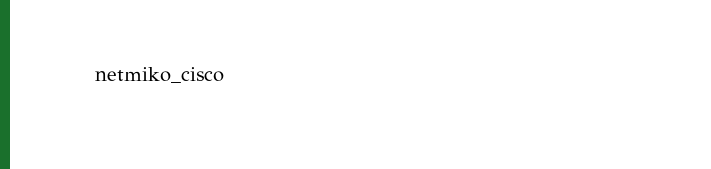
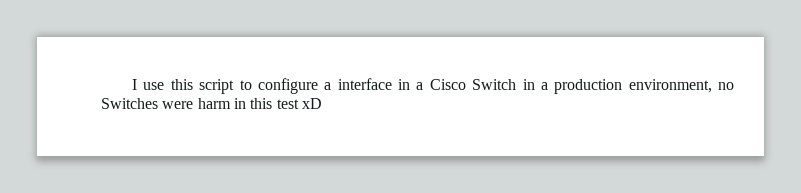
- netmiko_cisco
+ I use this script to configure a interface in a Cisco Switch in a production environment, no Switches were harm in this test xD

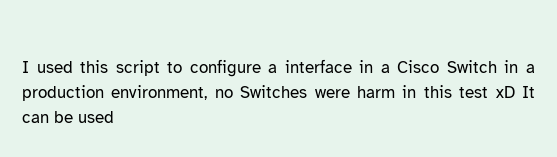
- I use this script to configure a interface in a Cisco Switch in a production environment, no Switches were harm in this test xD
+ I used this script to configure a interface in a Cisco Switch in a production environment, no Switches were harm in this test xD It can be used

